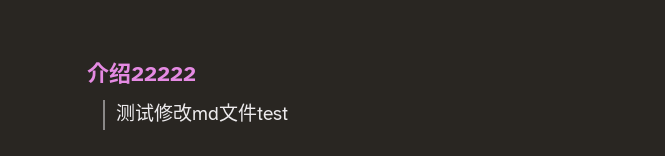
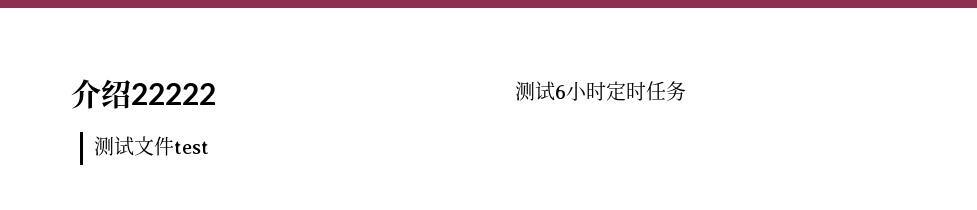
- 测试修改md文件test
+ 测试文件test
+ 测试6小时定时任务

